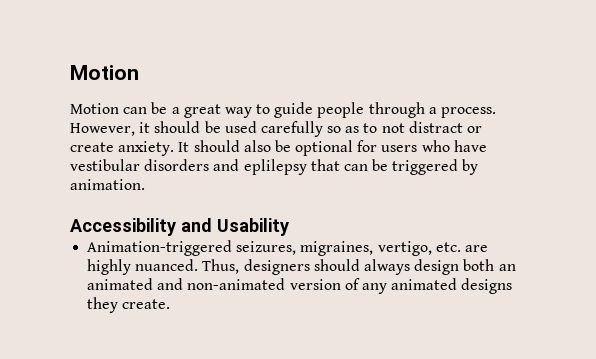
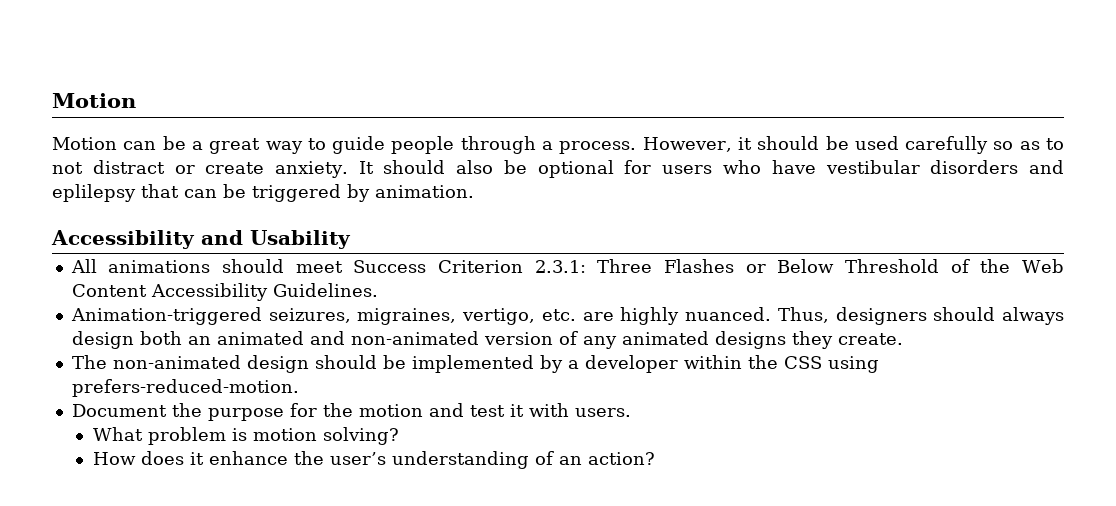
+ All animations should meet Success Criterion 2.3.1: Three Flashes or Below Threshold of the Web Content Accessibility Guidelines.
+ The non-animated design should be implemented by a developer within the CSS using prefers-reduced-motion.
+ Document the purpose for the motion and test it with users.
+ What problem is motion solving?
+ How does it enhance the user’s understanding of an action?

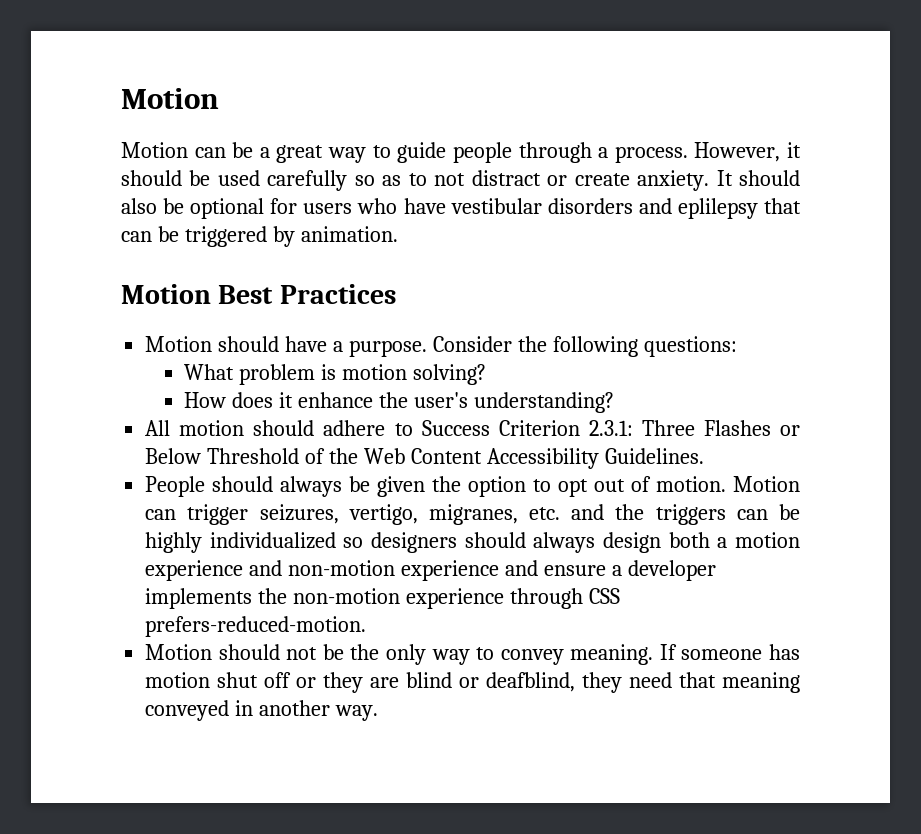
- Accessibility and Usability
- All animations should meet Success Criterion 2.3.1: Three Flashes or Below Threshold of the Web Content Accessibility Guidelines.
+ Motion Best Practices
+ Motion should have a purpose. Consider the following questions:
+ What problem is motion solving?
+ How does it enhance the user's understanding?
+ All motion should adhere to Success Criterion 2.3.1: Three Flashes or Below Threshold of the Web Content Accessibility Guidelines.
- Animation-triggered seizures, migraines, vertigo, etc. are highly nuanced. Thus, designers should always design both an animated and non-animated version of any animated designs they create.
- The non-animated design should be implemented by a developer within the CSS using prefers-reduced-motion.
- Document the purpose for the motion and test it with users.
- What problem is motion solving?
- How does it enhance the user’s understanding of an action?
+ People should always be given the option to opt out of motion. Motion can trigger seizures, vertigo, migranes, etc. and the triggers can be highly individualized so designers should always design both a motion experience and non-motion experience and ensure a developer implements the non-motion experience through CSS prefers-reduced-motion.
+ Motion should not be the only way to convey meaning. If someone has motion shut off or they are blind or deafblind, they need that meaning conveyed in another way.

